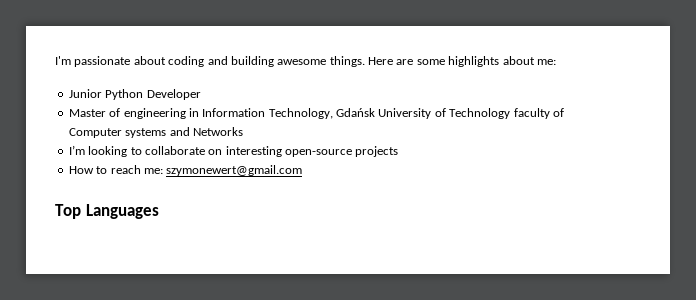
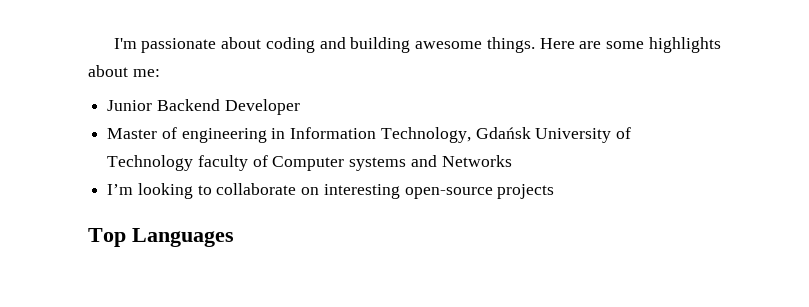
- Junior Python Developer
+ Junior Backend Developer
- How to reach me: szymonewert@gmail.com

